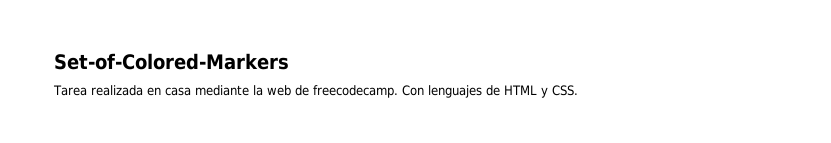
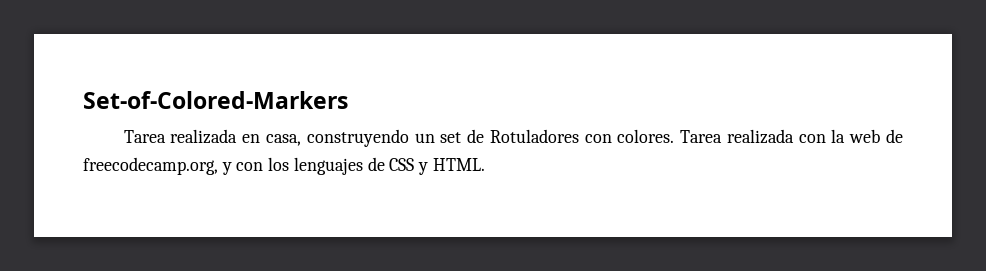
- Tarea realizada en casa mediante la web de freecodecamp. Con lenguajes de HTML y CSS.
+ Tarea realizada en casa, construyendo un set de Rotuladores con colores. Tarea realizada con la web de freecodecamp.org, y con los lenguajes de CSS y HTML.

